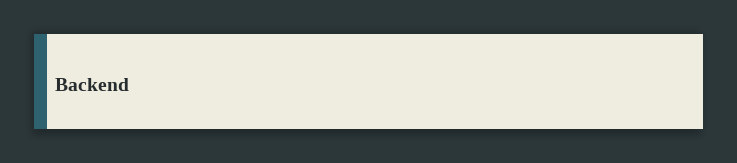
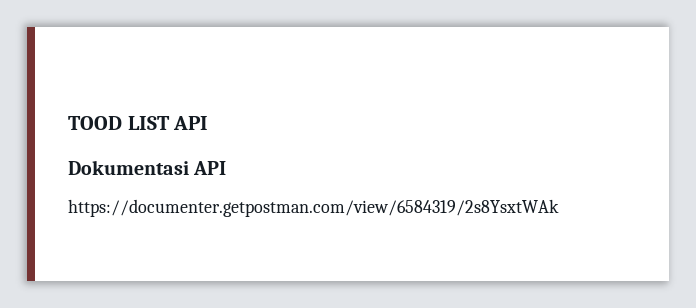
- Backend
+ TOOD LIST API
+ Dokumentasi API
+ https://documenter.getpostman.com/view/6584319/2s8YsxtWAk

